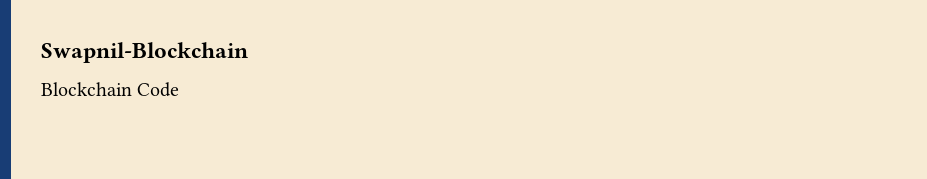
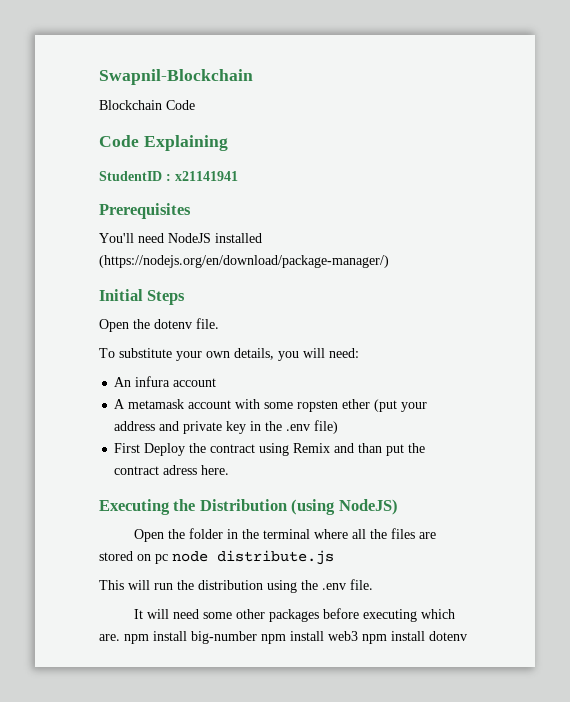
+ Code Explaining
+ StudentID : x21141941
+ Prerequisites
+ You'll need NodeJS installed (https://nodejs.org/en/download/package-manager/)
+ Initial Steps
+ Open the dotenv file.
+ To substitute your own details, you will need:
+ An infura account
+ A metamask account with some ropsten ether (put your address and private key in the .env file)
+ First Deploy the contract using Remix and than put the contract adress here.
+ Executing the Distribution (using NodeJS)
+ Open the folder in the terminal where all the files are stored on pc node distribute.js
+ This will run the distribution using the .env file.
+ It will need some other packages before executing which are. npm install big-number npm install web3 npm install dotenv

